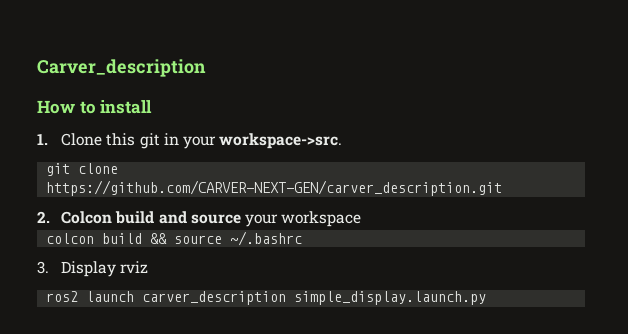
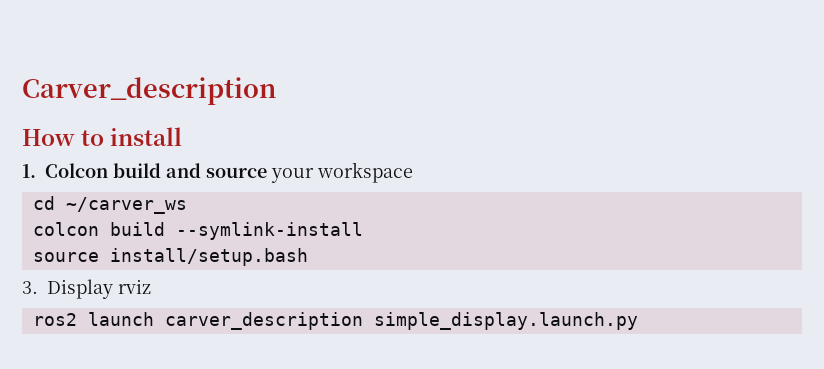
- 1. Clone this git in your workspace->src.
- git clone https://github.com/CARVER-NEXT-GEN/carver_description.git
- 2. Colcon build and source your workspace
+ 1. Colcon build and source your workspace
+ cd ~/carver_ws
- colcon build && source ~/.bashrc
+ colcon build --symlink-install
+ source install/setup.bash

